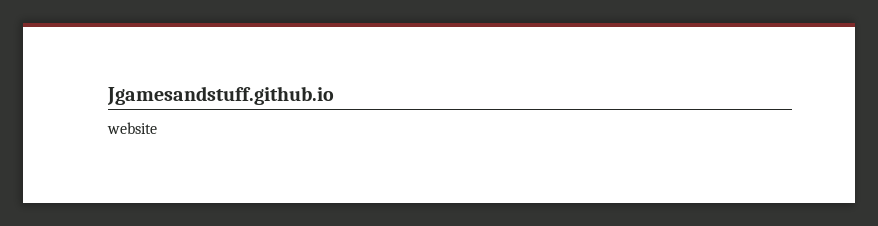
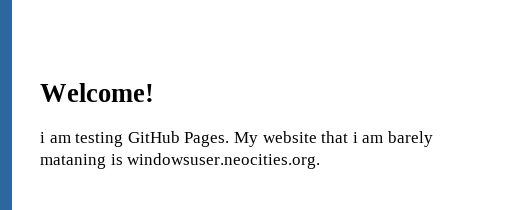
- Jgamesandstuff.github.io
- website
+ Welcome!
+ i am testing GitHub Pages. My website that i am barely mataning is windowsuser.neocities.org.

